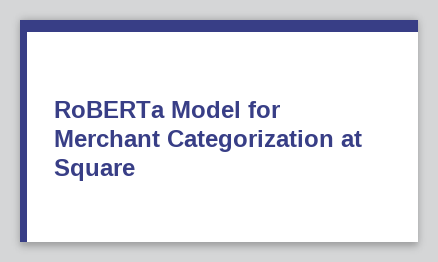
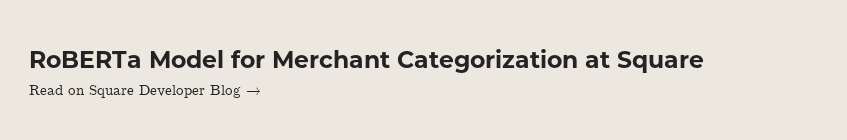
+ Read on Square Developer Blog →

